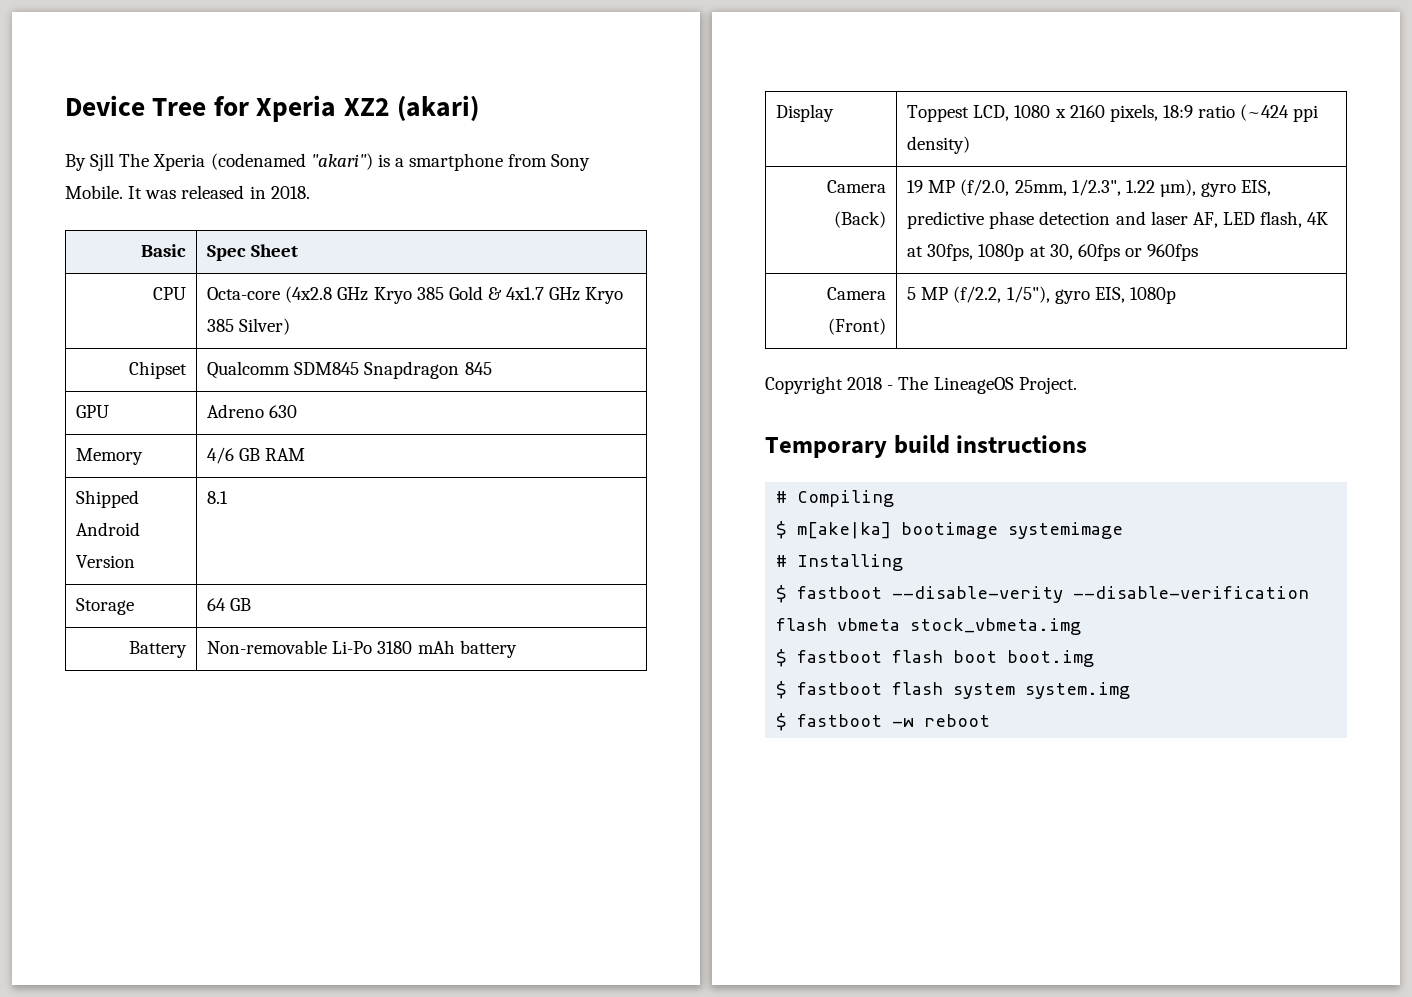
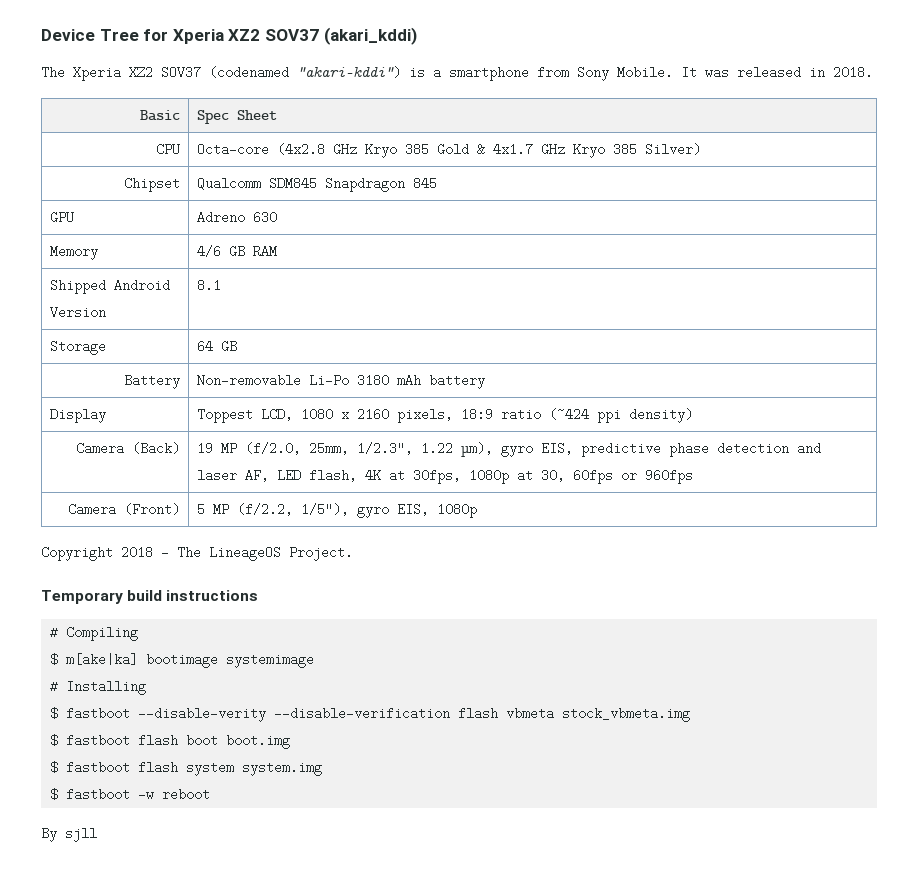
- Device Tree for Xperia XZ2 (akari)
- By Sjll The Xperia (codenamed "akari") is a smartphone from Sony Mobile.
+ Device Tree for Xperia XZ2 SOV37 (akari_kddi)
+ The Xperia XZ2 SOV37 (codenamed "akari-kddi") is a smartphone from Sony Mobile.
+ By sjll

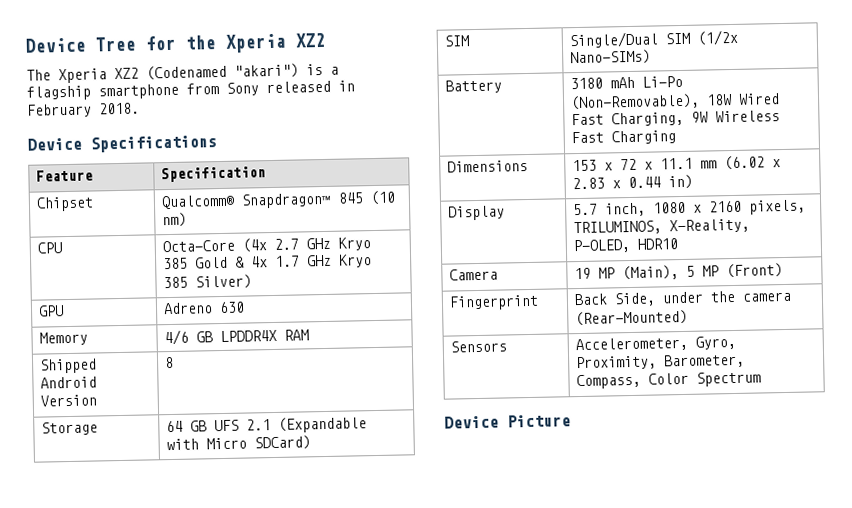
- Device Tree for Xperia XZ2 SOV37 (akari_kddi)
+ Device Tree for the Xperia XZ2
- The Xperia XZ2 SOV37 (codenamed "akari-kddi") is a smartphone from Sony Mobile. It was released in 2018.
+ The Xperia XZ2 (Codenamed "akari") is a flagship smartphone from Sony released in February 2018.
- Basic | Spec Sheet
- CPU | Octa-core (4x2.8 GHz Kryo 385 Gold & 4x1.7 GHz Kryo 385 Silver)
+ Device Specifications
+ Feature | Specification
+ Chipset | Qualcomm® Snapdragon™ 845 (10 nm)
+ CPU | Octa-Core (4x 2.7 GHz Kryo 385 Gold & 4x 1.7 GHz Kryo 385 Silver)
- Chipset | Qualcomm SDM845 Snapdragon 845
- Memory | 4/6 GB RAM
+ Memory | 4/6 GB LPDDR4X RAM
- Shipped Android Version | 8.1
+ Shipped Android Version | 8
- Storage | 64 GB
- Battery | Non-removable Li-Po 3180 mAh battery
+ Storage | 64 GB UFS 2.1 (Expandable with Micro SDCard)
+ SIM | Single/Dual SIM (1/2x Nano-SIMs)
+ Battery | 3180 mAh Li-Po (Non-Removable), 18W Wired Fast Charging, 9W Wireless Fast Charging
+ Dimensions | 153 x 72 x 11.1 mm (6.02 x 2.83 x 0.44 in)
- Display | Toppest LCD, 1080 x 2160 pixels, 18:9 ratio (~424 ppi density)
- Camera (Back) | 19 MP (f/2.0, 25mm, 1/2.3", 1.22 µm), gyro EIS, predictive phase detection and laser AF, LED flash, 4K at 30fps, 1080p at 30, 60fps or 960fps
- Camera (Front) | 5 MP (f/2.2, 1/5"), gyro EIS, 1080p
- Copyright 2018 - The LineageOS Project.
- Temporary build instructions
- # Compiling
- $ m[ake|ka] bootimage systemimage
- # Installing
- $ fastboot --disable-verity --disable-verification flash vbmeta stock_vbmeta.img
- $ fastboot flash boot boot.img
- $ fastboot flash system system.img
- $ fastboot -w reboot
- By sjll
+ Display | 5.7 inch, 1080 x 2160 pixels, TRILUMINOS, X-Reality, P-OLED, HDR10
+ Camera | 19 MP (Main), 5 MP (Front)
+ Fingerprint | Back Side, under the camera (Rear-Mounted)
+ Sensors | Accelerometer, Gyro, Proximity, Barometer, Compass, Color Spectrum
+ Device Picture

